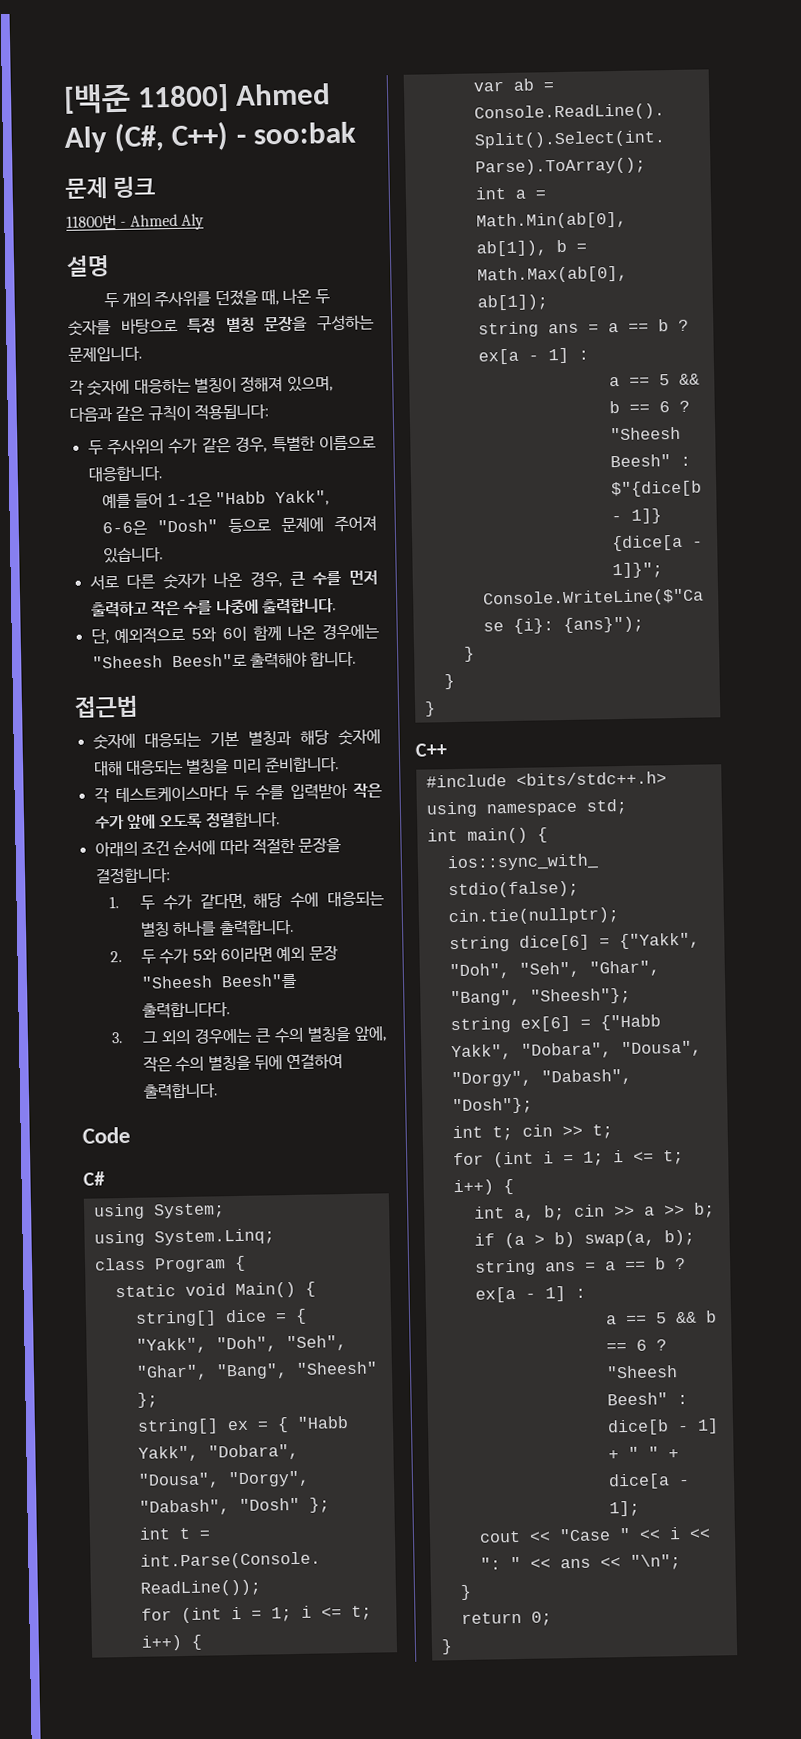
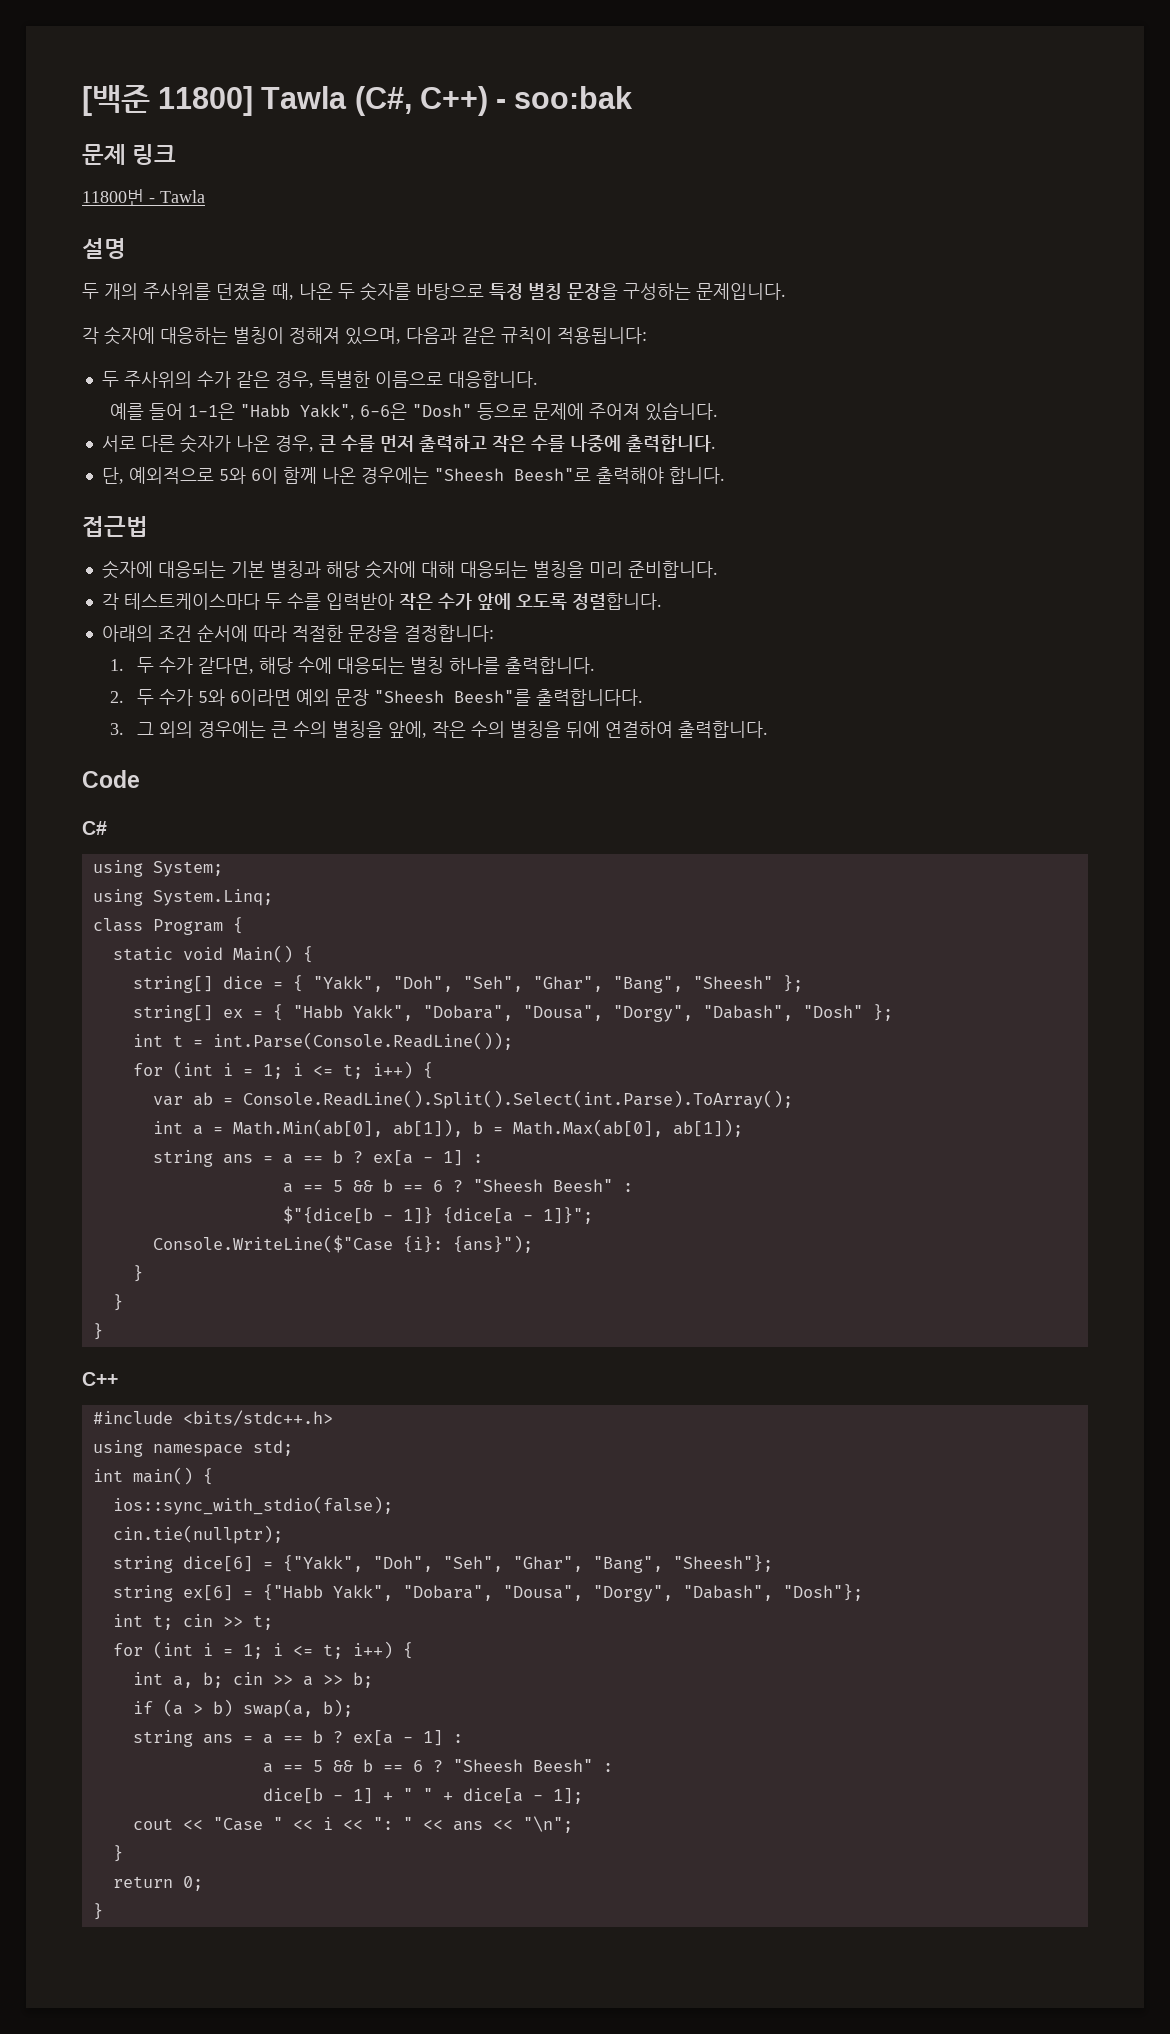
- [백준 11800] Ahmed Aly (C#, C++) - soo:bak
+ [백준 11800] Tawla (C#, C++) - soo:bak
- 11800번 - Ahmed Aly
+ 11800번 - Tawla

